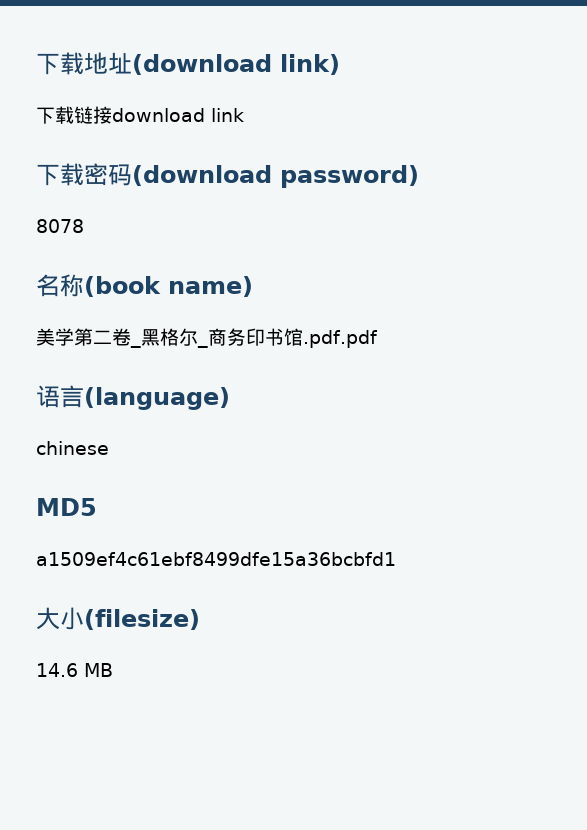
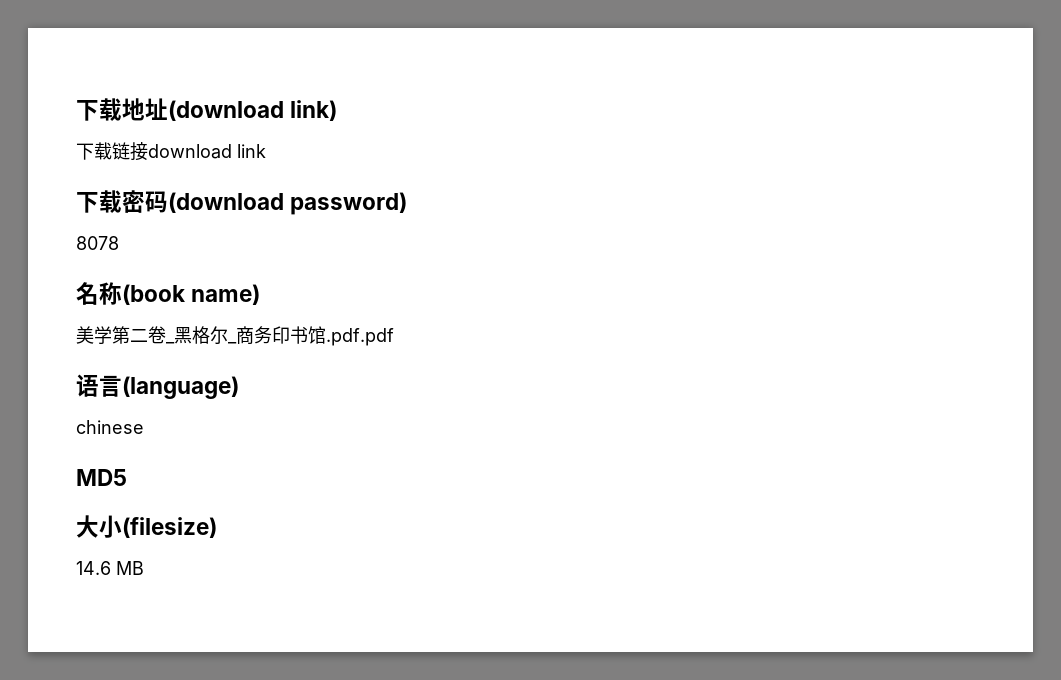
- a1509ef4c61ebf8499dfe15a36bcbfd1

